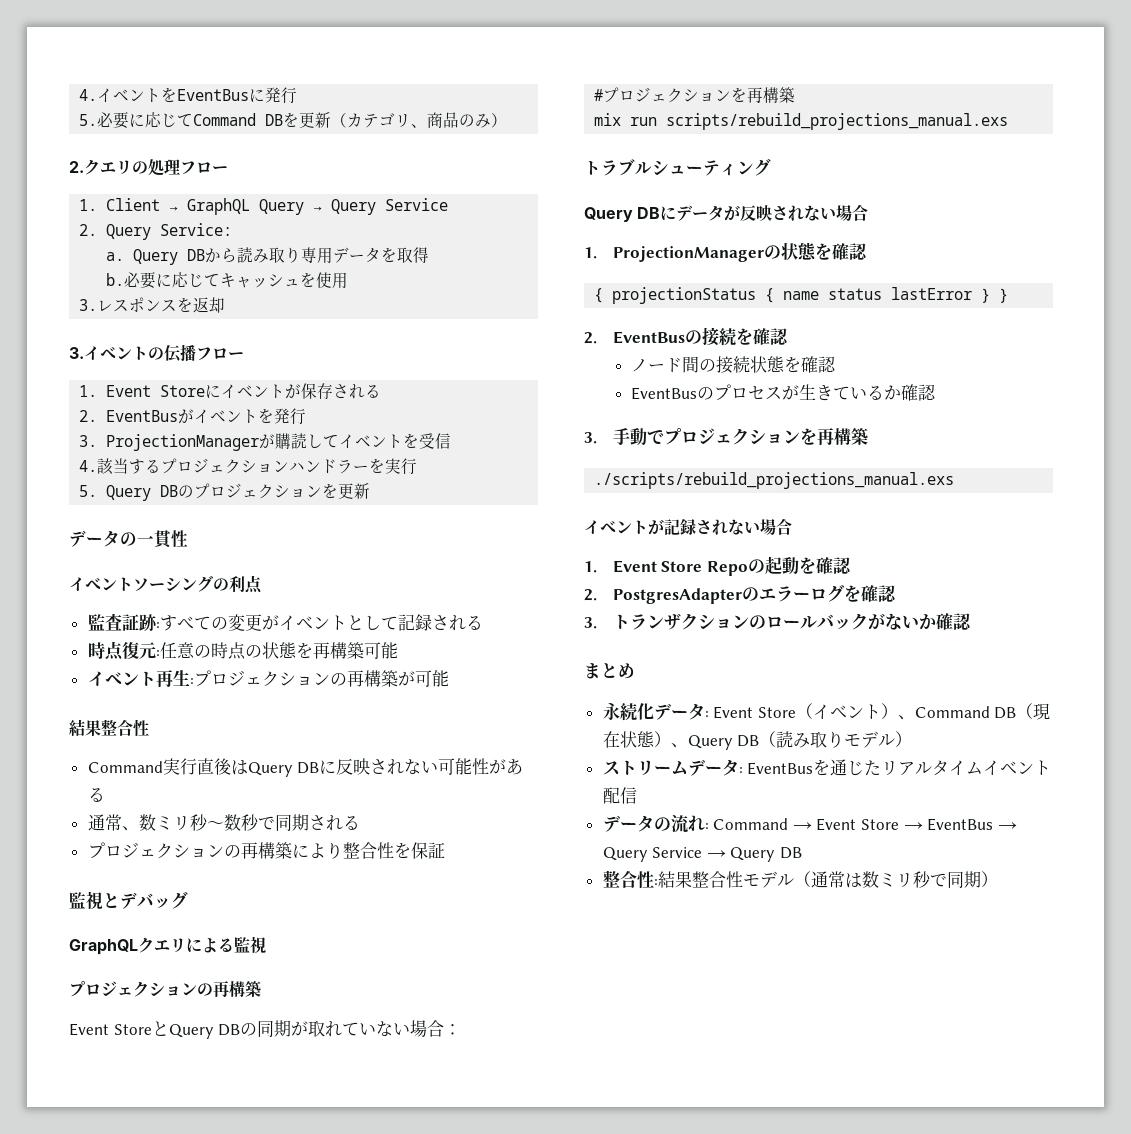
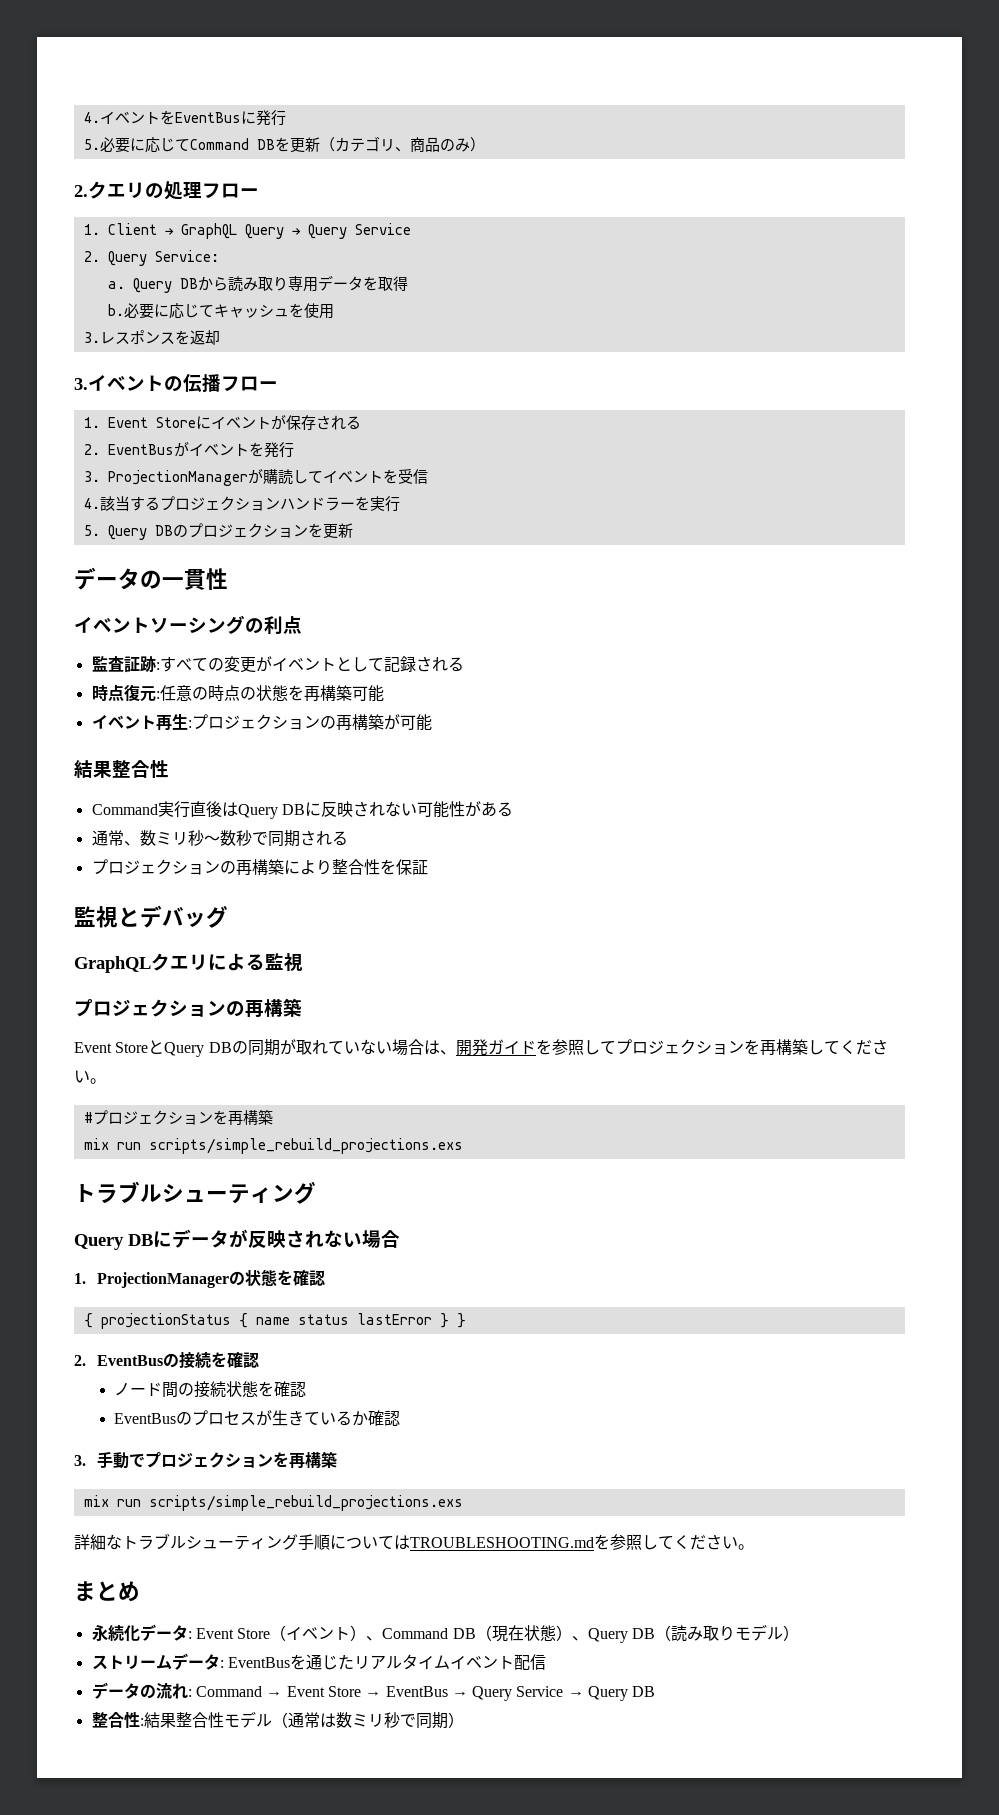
- Event StoreとQuery DBの同期が取れていない場合：
+ Event StoreとQuery DBの同期が取れていない場合は、開発ガイドを参照してプロジェクションを再構築してください。
  #プロジェクションを再構築
- mix run scripts/rebuild_projections_manual.exs
+ mix run scripts/simple_rebuild_projections.exs
  3.手動でプロジェクションを再構築
- ./scripts/rebuild_projections_manual.exs
- イベントが記録されない場合
- 1. Event Store Repoの起動を確認
- 2. PostgresAdapterのエラーログを確認
- 3.トランザクションのロールバックがないか確認
+ mix run scripts/simple_rebuild_projections.exs
+ 詳細なトラブルシューティング手順についてはTROUBLESHOOTING.mdを参照してください。

